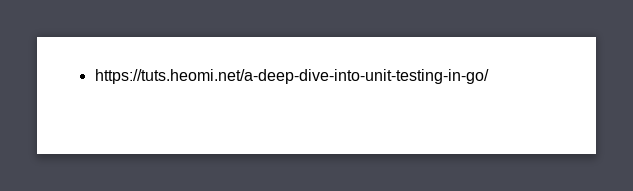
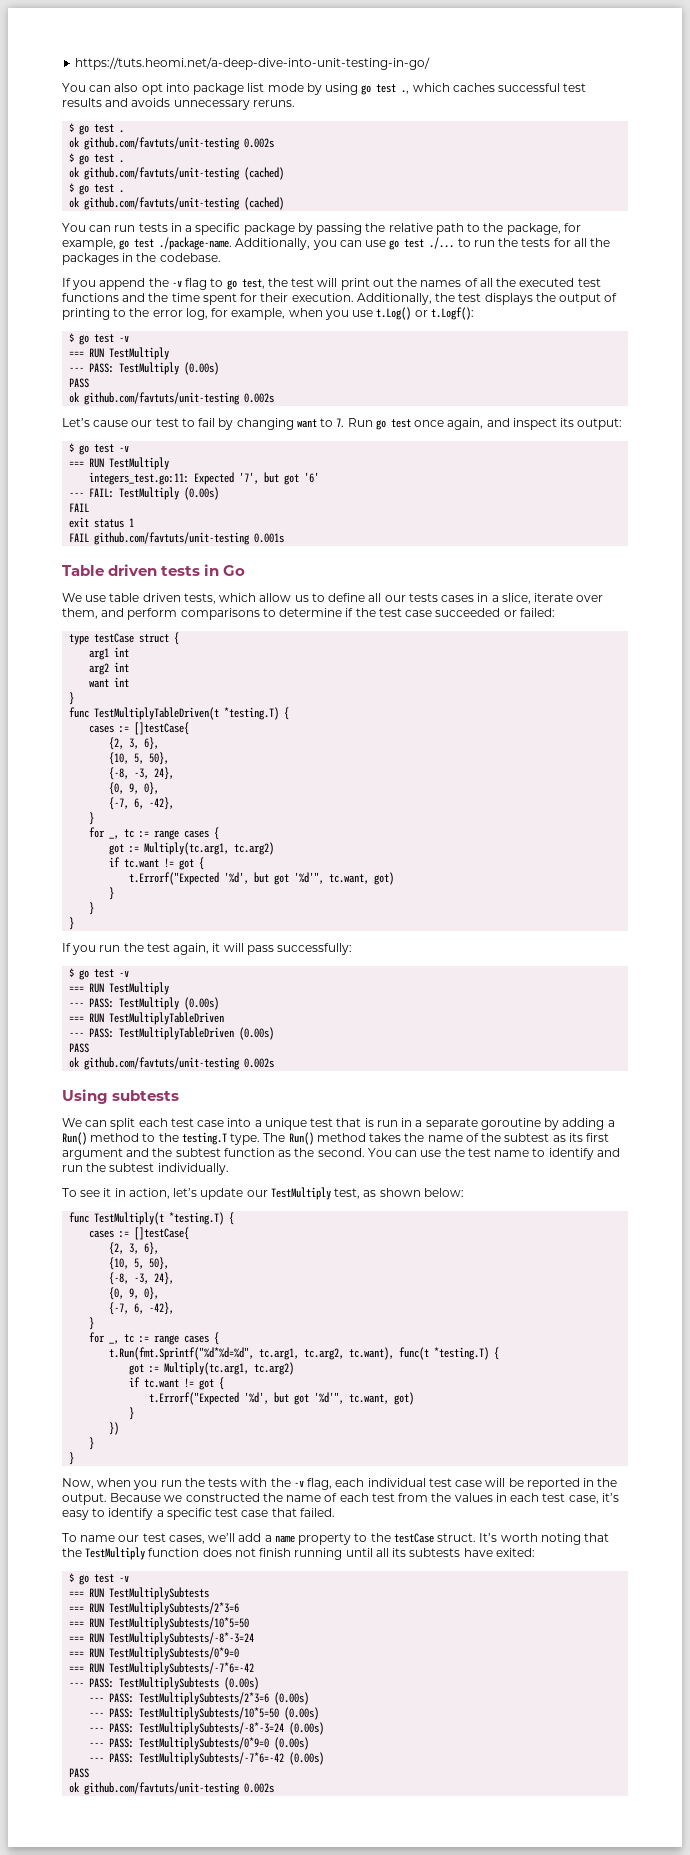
+ You can also opt into package list mode by using go test ., which caches successful test results and avoids unnecessary reruns.
+ $ go test .
+ ok github.com/favtuts/unit-testing 0.002s
+ $ go test .
+ ok github.com/favtuts/unit-testing (cached)
+ $ go test .
+ ok github.com/favtuts/unit-testing (cached)
+ You can run tests in a specific package by passing the relative path to the package, for example, go test ./package-name. Additionally, you can use go test ./... to run the tests for all the packages in the codebase.
+ If you append the -v flag to go test, the test will print out the names of all the executed test functions and the time spent for their execution. Additionally, the test displays the output of printing to the error log, for example, when you use t.Log() or t.Logf():
+ $ go test -v
+ === RUN TestMultiply
+ --- PASS: TestMultiply (0.00s)
+ PASS
+ ok github.com/favtuts/unit-testing 0.002s
+ Let’s cause our test to fail by changing want to 7. Run go test once again, and inspect its output:
+ $ go test -v
+ === RUN TestMultiply
+ integers_test.go:11: Expected '7', but got '6'
+ --- FAIL: TestMultiply (0.00s)
+ FAIL
+ exit status 1
+ FAIL github.com/favtuts/unit-testing 0.001s
+ Table driven tests in Go
+ We use table driven tests, which allow us to define all our tests cases in a slice, iterate over them, and perform comparisons to determine if the test case succeeded or failed:
+ type testCase struct {
+ arg1 int
+ arg2 int
+ want int
+ }
+ func TestMultiplyTableDriven(t *testing.T) {
+ cases := []testCase{
+ {2, 3, 6},
+ {10, 5, 50},
+ {-8, -3, 24},
+ {0, 9, 0},
+ {-7, 6, -42},
+ }
+ for _, tc := range cases {
+ got := Multiply(tc.arg1, tc.arg2)
+ if tc.want != got {
+ t.Errorf("Expected '%d', but got '%d'", tc.want, got)
+ }
+ }
+ }
+ If you run the test again, it will pass successfully:
+ $ go test -v
+ === RUN TestMultiply
+ --- PASS: TestMultiply (0.00s)
+ === RUN TestMultiplyTableDriven
+ --- PASS: TestMultiplyTableDriven (0.00s)
+ PASS
+ ok github.com/favtuts/unit-testing 0.002s
+ Using subtests
+ We can split each test case into a unique test that is run in a separate goroutine by adding a Run() method to the testing.T type. The Run() method takes the name of the subtest as its first argument and the subtest function as the second. You can use the test name to identify and run the subtest individually.
+ To see it in action, let’s update our TestMultiply test, as shown below:
+ func TestMultiply(t *testing.T) {
+ cases := []testCase{
+ {2, 3, 6},
+ {10, 5, 50},
+ {-8, -3, 24},
+ {0, 9, 0},
+ {-7, 6, -42},
+ }
+ for _, tc := range cases {
+ t.Run(fmt.Sprintf("%d*%d=%d", tc.arg1, tc.arg2, tc.want), func(t *testing.T) {
+ got := Multiply(tc.arg1, tc.arg2)
+ if tc.want != got {
+ t.Errorf("Expected '%d', but got '%d'", tc.want, got)
+ }
+ })
+ }
+ }
+ Now, when you run the tests with the -v flag, each individual test case will be reported in the output. Because we constructed the name of each test from the values in each test case, it’s easy to identify a specific test case that failed.
+ To name our test cases, we’ll add a name property to the testCase struct. It’s worth noting that the TestMultiply function does not finish running until all its subtests have exited:
+ $ go test -v
+ === RUN TestMultiplySubtests
+ === RUN TestMultiplySubtests/2*3=6
+ === RUN TestMultiplySubtests/10*5=50
+ === RUN TestMultiplySubtests/-8*-3=24
+ === RUN TestMultiplySubtests/0*9=0
+ === RUN TestMultiplySubtests/-7*6=-42
+ --- PASS: TestMultiplySubtests (0.00s)
+ --- PASS: TestMultiplySubtests/2*3=6 (0.00s)
+ --- PASS: TestMultiplySubtests/10*5=50 (0.00s)
+ --- PASS: TestMultiplySubtests/-8*-3=24 (0.00s)
+ --- PASS: TestMultiplySubtests/0*9=0 (0.00s)
+ --- PASS: TestMultiplySubtests/-7*6=-42 (0.00s)
+ PASS
+ ok github.com/favtuts/unit-testing 0.002s

